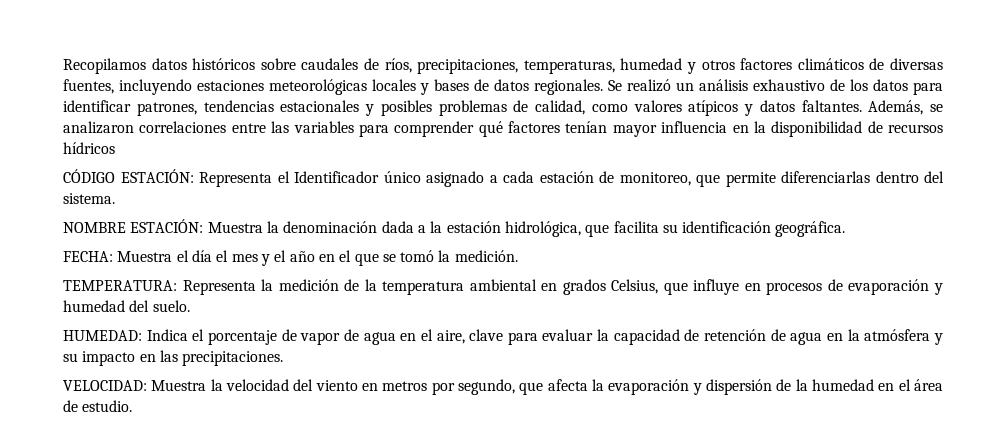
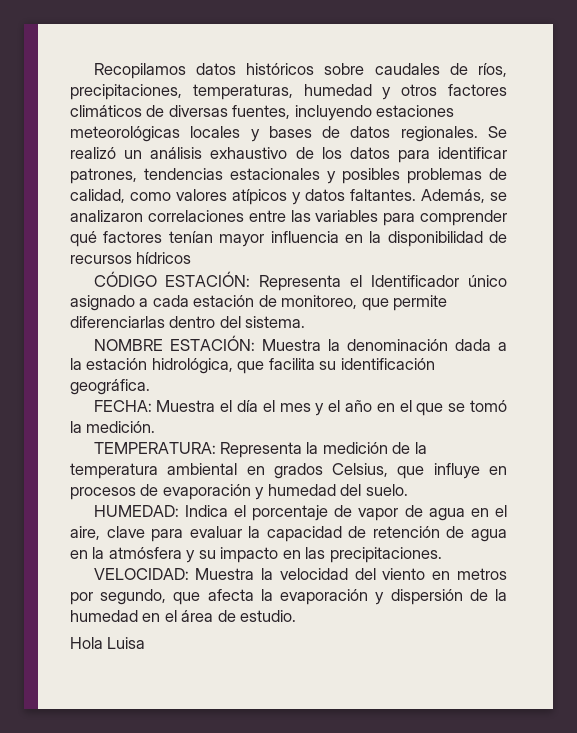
+ Hola Luisa

